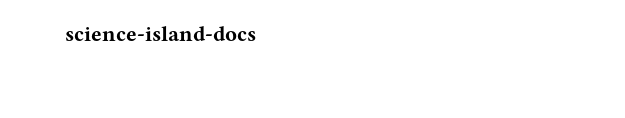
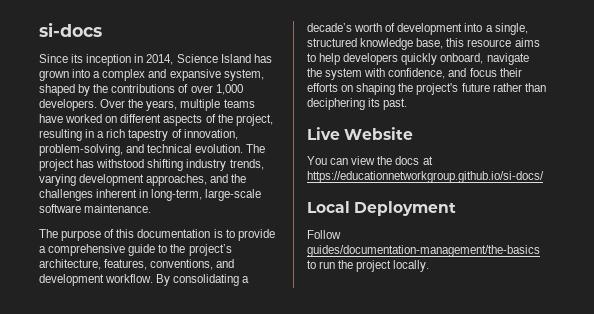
- science-island-docs
+ si-docs
+ Since its inception in 2014, Science Island has grown into a complex and expansive system, shaped by the contributions of over 1,000 developers. Over the years, multiple teams have worked on different aspects of the project, resulting in a rich tapestry of innovation, problem-solving, and technical evolution. The project has withstood shifting industry trends, varying development approaches, and the challenges inherent in long-term, large-scale software maintenance.
+ The purpose of this documentation is to provide a comprehensive guide to the project’s architecture, features, conventions, and development workflow. By consolidating a decade’s worth of development into a single, structured knowledge base, this resource aims to help developers quickly onboard, navigate the system with confidence, and focus their efforts on shaping the project's future rather than deciphering its past.
+ Live Website
+ You can view the docs at https://educationnetworkgroup.github.io/si-docs/
+ Local Deployment
+ Follow guides/documentation-management/the-basics to run the project locally.

